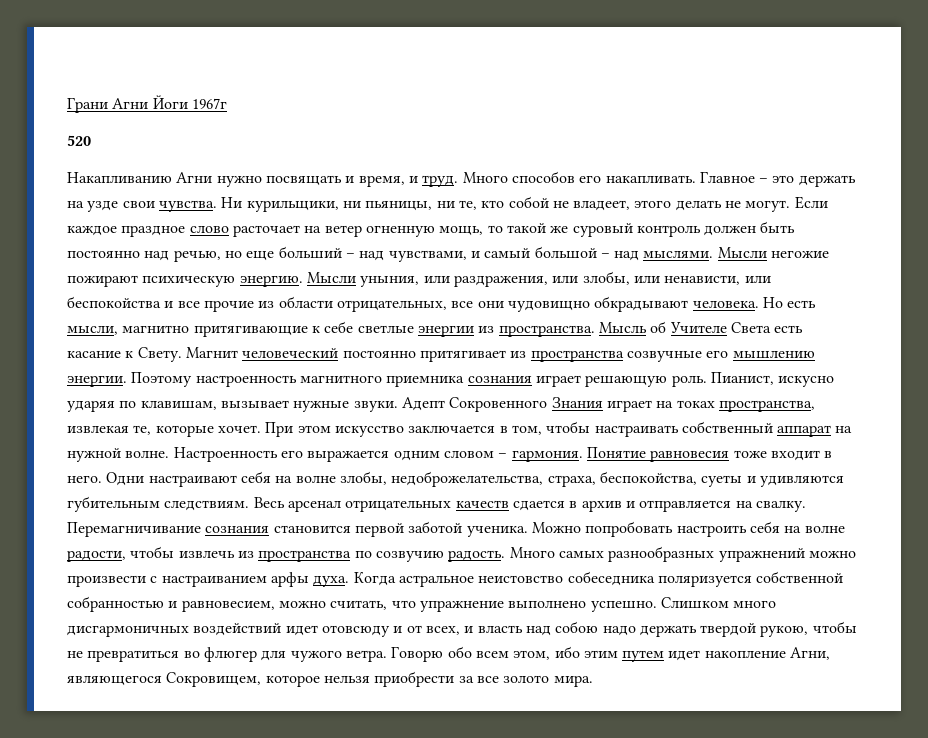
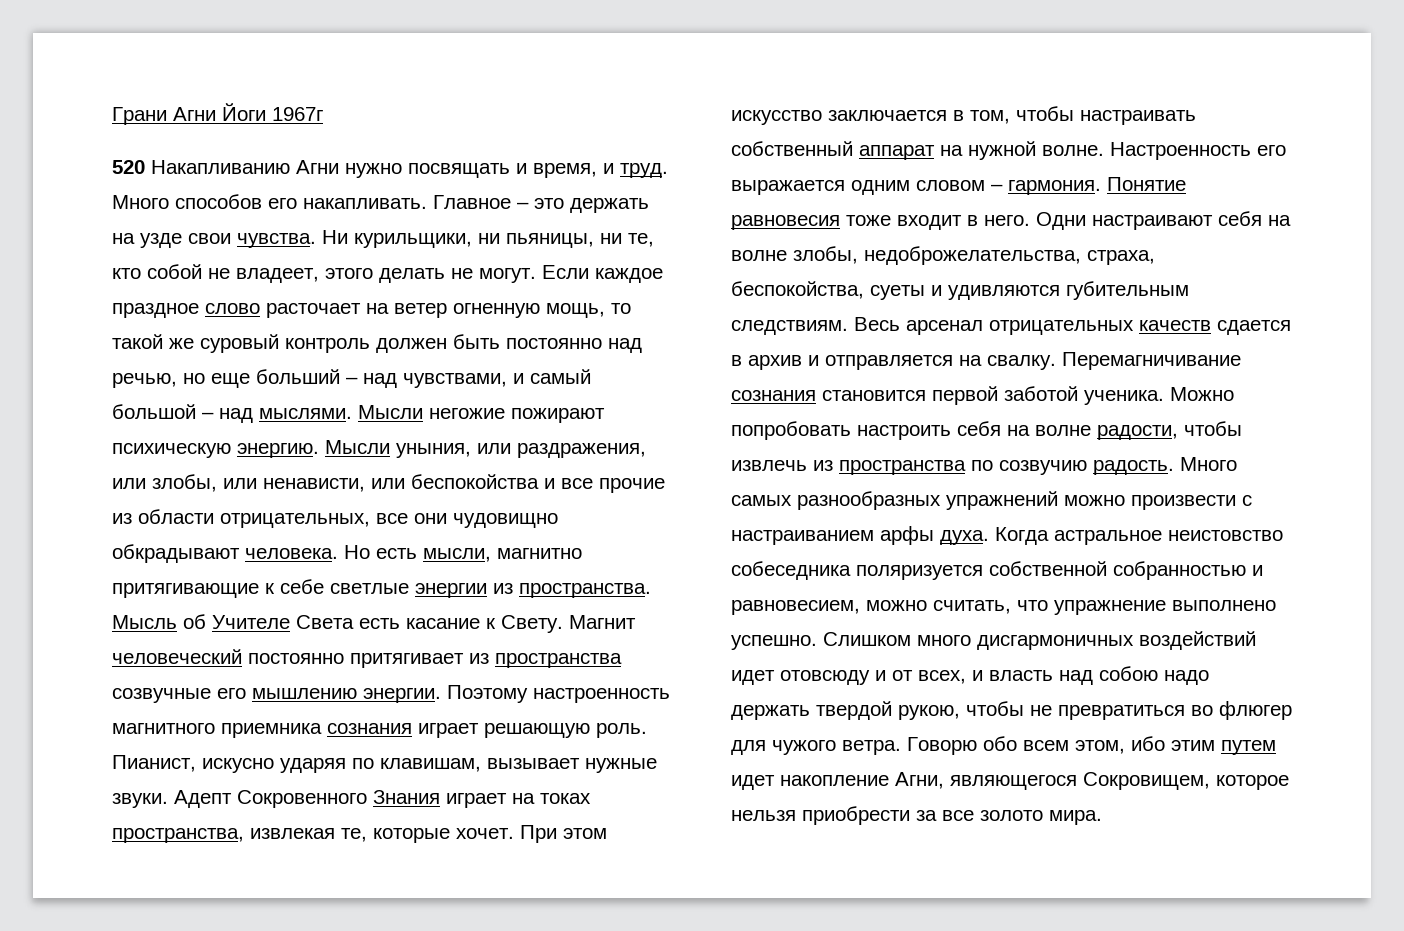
- 520
- Накапливанию Агни нужно посвящать и время, и труд.
+ 520 Накапливанию Агни нужно посвящать и время, и труд.

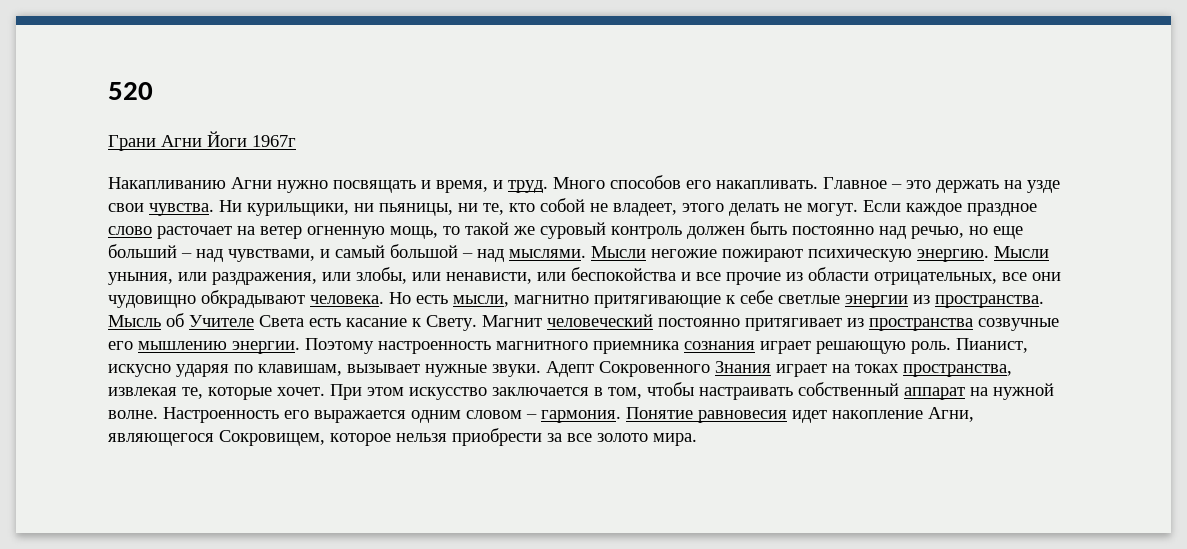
+ 520
- 520 Накапливанию Агни нужно посвящать и время, и труд.
+ Накапливанию Агни нужно посвящать и время, и труд.
- Понятие равновесия тоже входит в него. Одни настраивают себя на волне злобы, недоброжелательства, страха, беспокойства, суеты и удивляются губительным следствиям. Весь арсенал отрицательных качеств сдается в архив и отправляется на свалку. Перемагничивание сознания становится первой заботой ученика. Можно попробовать настроить себя на волне радости, чтобы извлечь из пространства по созвучию радость. Много самых разнообразных упражнений можно произвести с настраиванием арфы духа. Когда астральное неистовство собеседника поляризуется собственной собранностью и равновесием, можно считать, что упражнение выполнено успешно. Слишком много дисгармоничных воздействий идет отовсюду и от всех, и власть над собою надо держать твердой рукою, чтобы не превратиться во флюгер для чужого ветра. Говорю обо всем этом, ибо этим путем идет накопление Агни, являющегося Сокровищем, которое нельзя приобрести за все золото мира.
+ Понятие равновесия идет накопление Агни, являющегося Сокровищем, которое нельзя приобрести за все золото мира.

